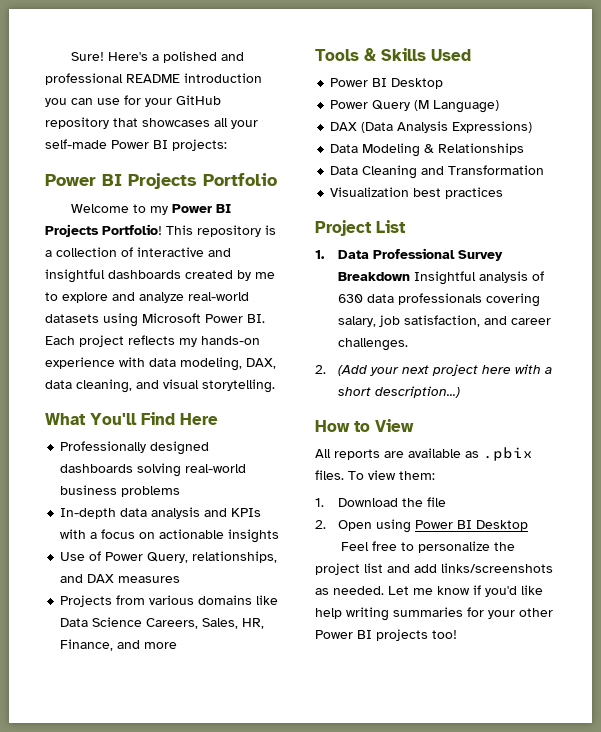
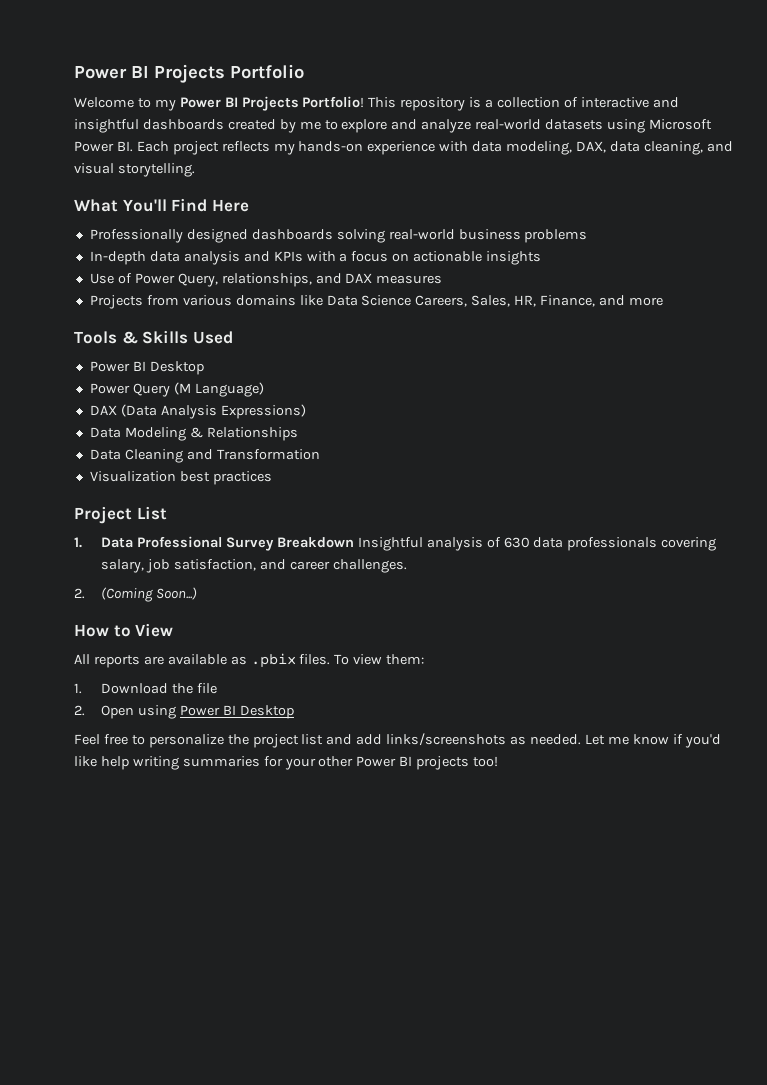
- Sure! Here's a polished and professional README introduction you can use for your GitHub repository that showcases all your self-made Power BI projects:
- 2. (Add your next project here with a short description...)
+ 2. (Coming Soon...)

